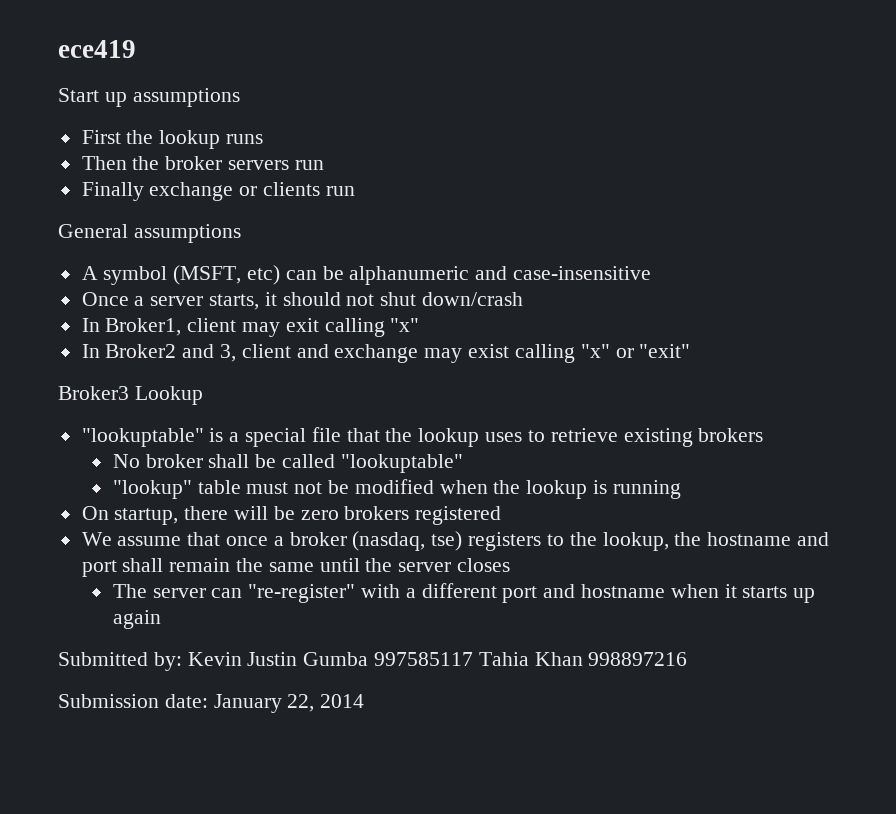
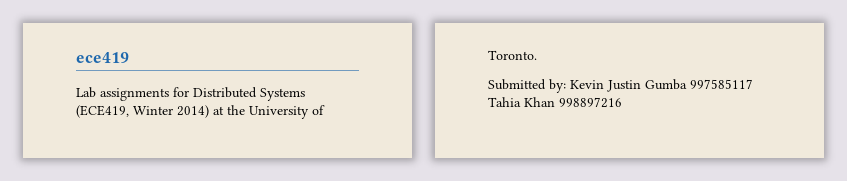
- Start up assumptions
- First the lookup runs
- Then the broker servers run
- Finally exchange or clients run
- General assumptions
- A symbol (MSFT, etc) can be alphanumeric and case-insensitive
- Once a server starts, it should not shut down/crash
- In Broker1, client may exit calling "x"
- In Broker2 and 3, client and exchange may exist calling "x" or "exit"
- Broker3 Lookup
- "lookuptable" is a special file that the lookup uses to retrieve existing brokers
- No broker shall be called "lookuptable"
- "lookup" table must not be modified when the lookup is running
- On startup, there will be zero brokers registered
- We assume that once a broker (nasdaq, tse) registers to the lookup, the hostname and port shall remain the same until the server closes
- The server can "re-register" with a different port and hostname when it starts up again
+ Lab assignments for Distributed Systems (ECE419, Winter 2014) at the University of Toronto.
- Submission date: January 22, 2014

